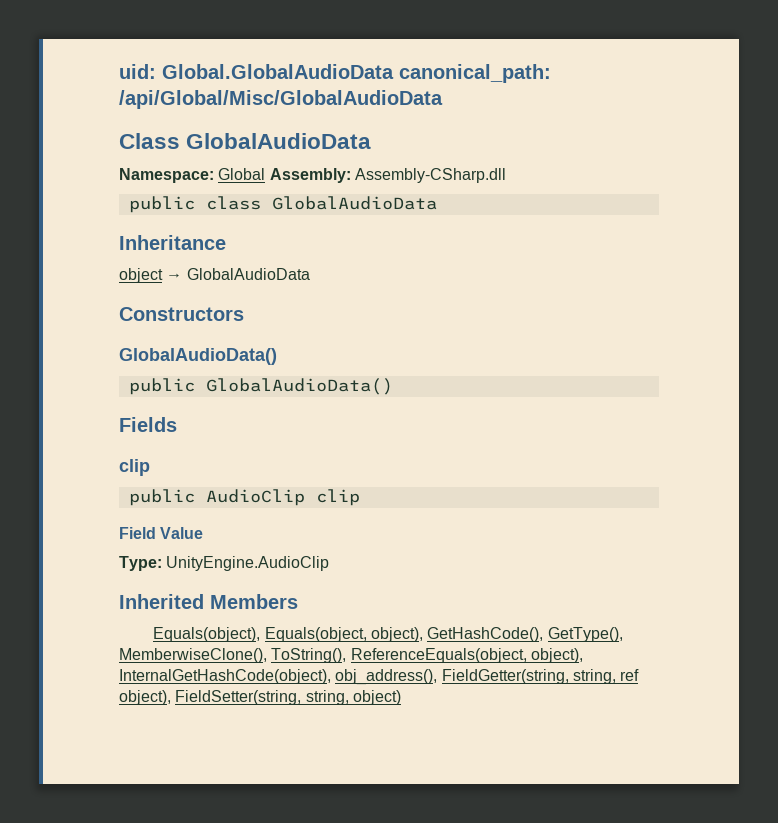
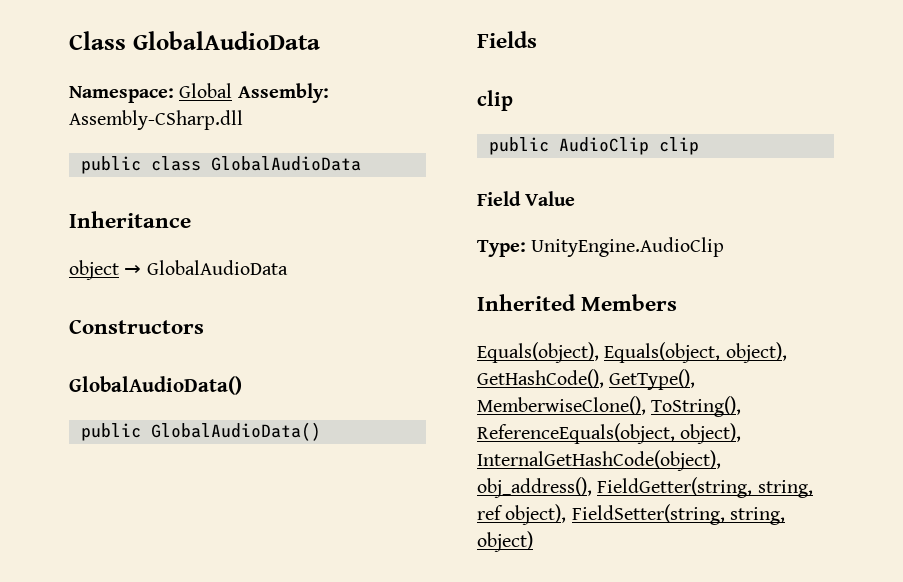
- uid: Global.GlobalAudioData canonical_path: /api/Global/Misc/GlobalAudioData

